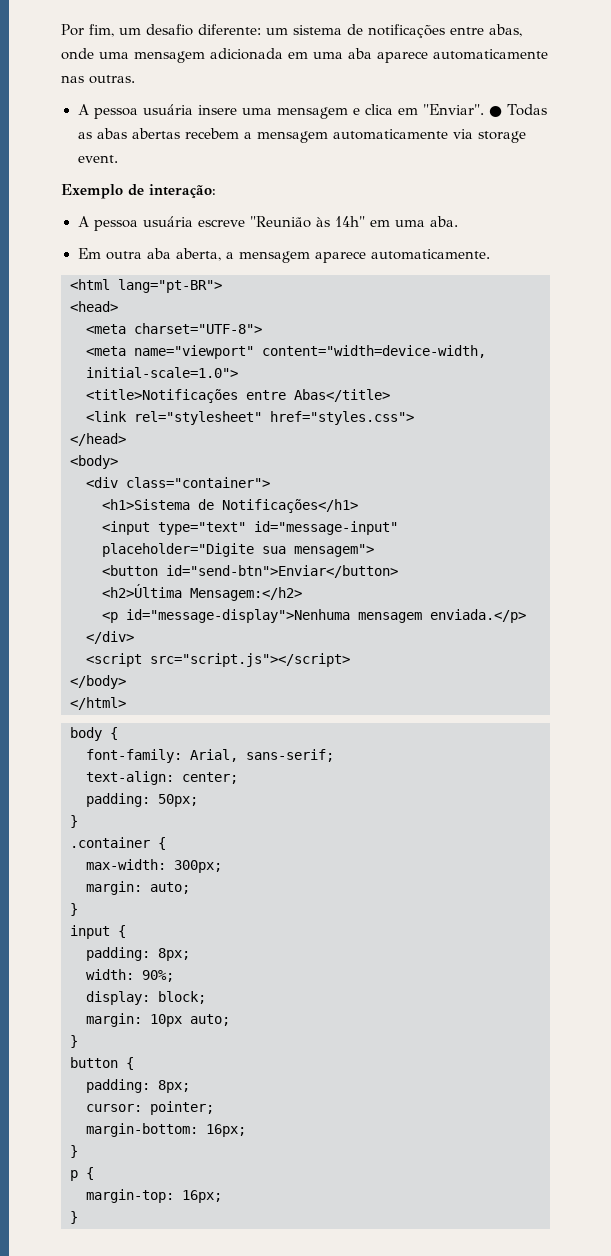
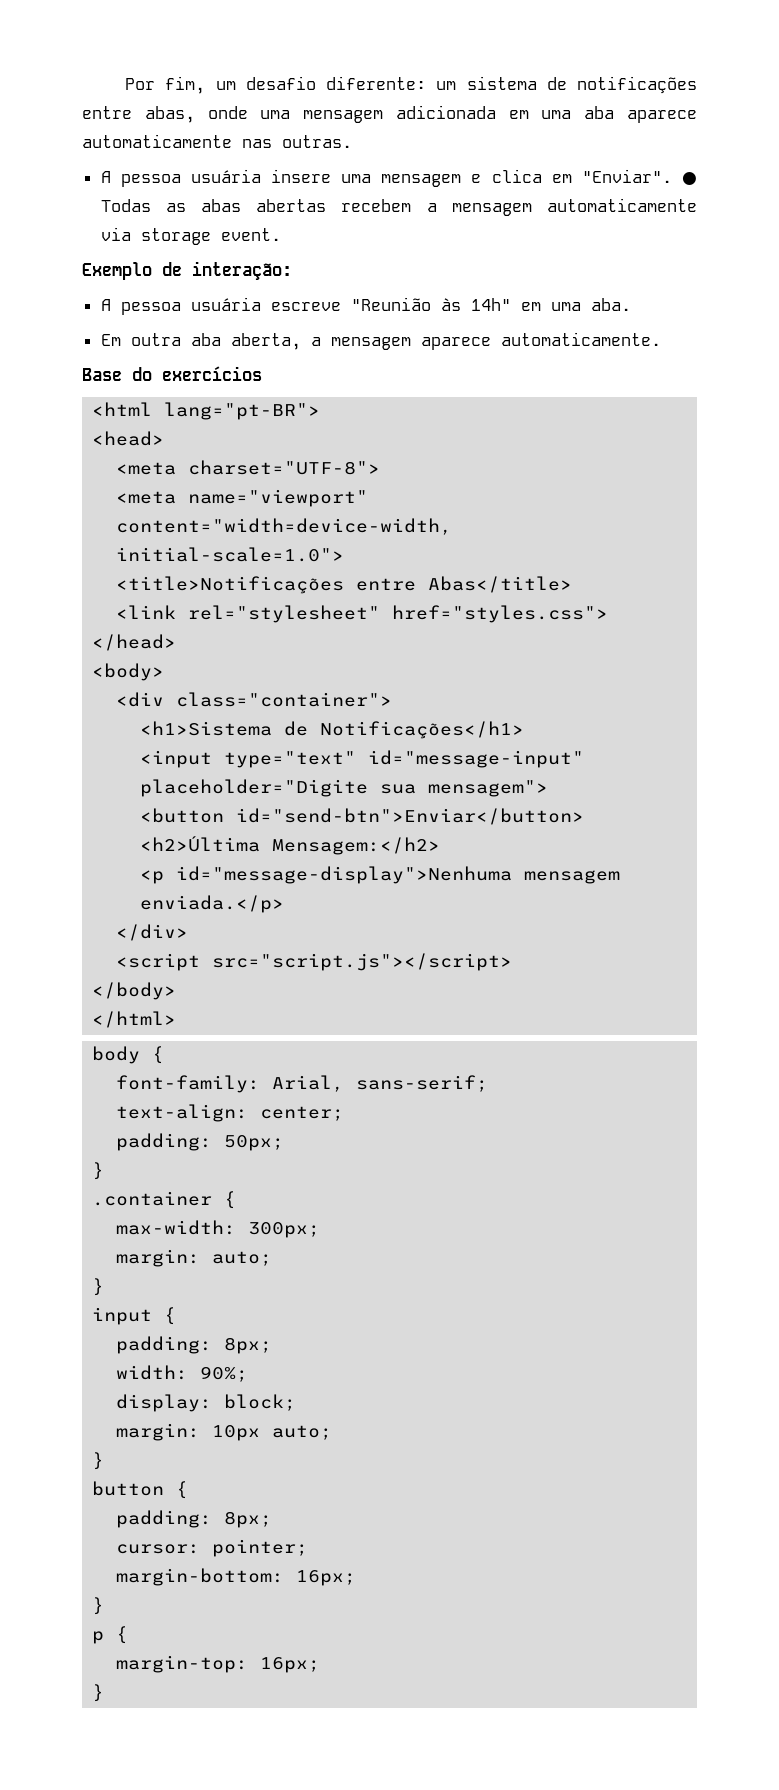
+ Base do exercícios

